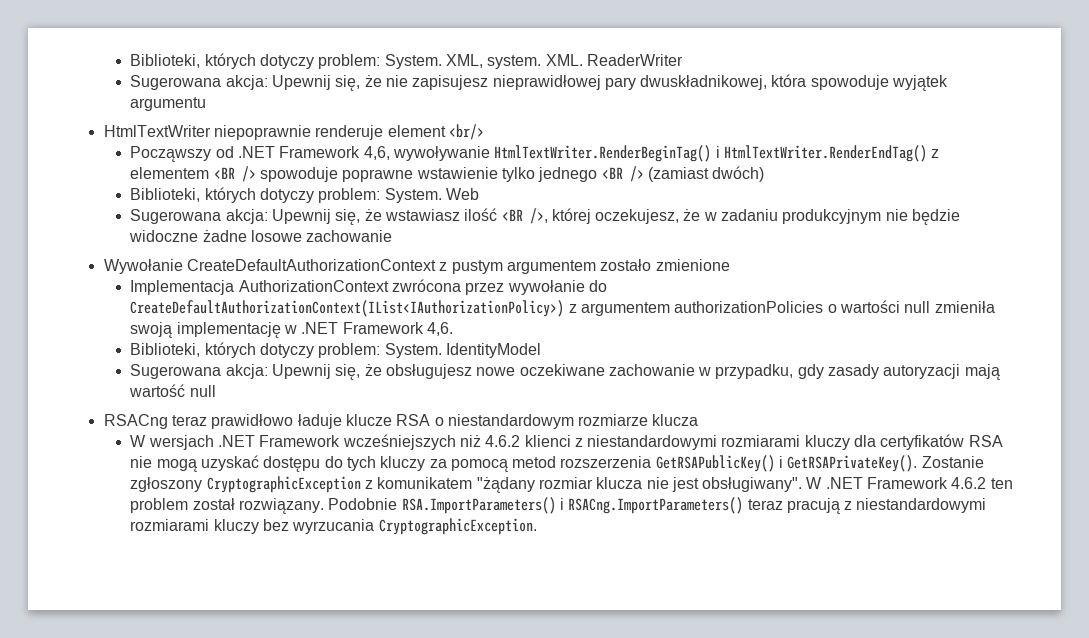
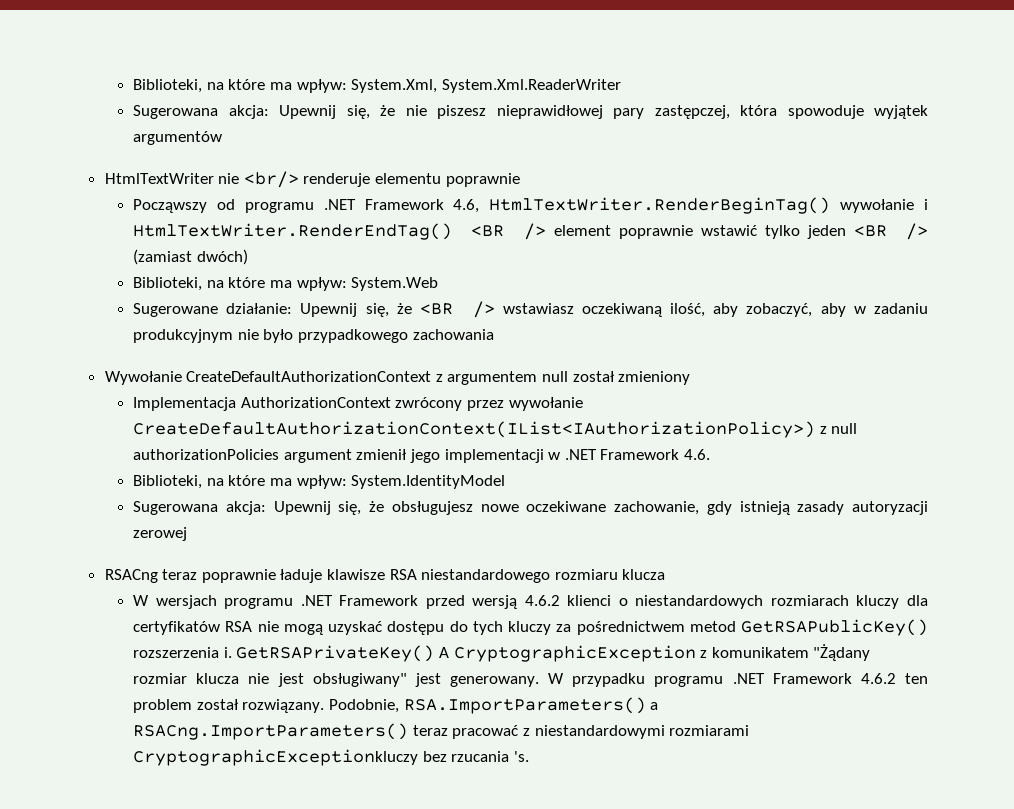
- Biblioteki, których dotyczy problem: System. XML, system. XML. ReaderWriter
+ Biblioteki, na które ma wpływ: System.Xml, System.Xml.ReaderWriter
- Sugerowana akcja: Upewnij się, że nie zapisujesz nieprawidłowej pary dwuskładnikowej, która spowoduje wyjątek argumentu
+ Sugerowana akcja: Upewnij się, że nie piszesz nieprawidłowej pary zastępczej, która spowoduje wyjątek argumentów
- HtmlTextWriter niepoprawnie renderuje element <br/>
+ HtmlTextWriter nie <br/> renderuje elementu poprawnie
- Począwszy od .NET Framework 4,6, wywoływanie HtmlTextWriter.RenderBeginTag() i HtmlTextWriter.RenderEndTag() z elementem <BR /> spowoduje poprawne wstawienie tylko jednego <BR /> (zamiast dwóch)
+ Począwszy od programu .NET Framework 4.6, HtmlTextWriter.RenderBeginTag() wywołanie i HtmlTextWriter.RenderEndTag() <BR /> element poprawnie wstawić tylko jeden <BR /> (zamiast dwóch)
- Biblioteki, których dotyczy problem: System. Web
- Sugerowana akcja: Upewnij się, że wstawiasz ilość <BR />, której oczekujesz, że w zadaniu produkcyjnym nie będzie widoczne żadne losowe zachowanie
+ Biblioteki, na które ma wpływ: System.Web
+ Sugerowane działanie: Upewnij się, że <BR /> wstawiasz oczekiwaną ilość, aby zobaczyć, aby w zadaniu produkcyjnym nie było przypadkowego zachowania
- Wywołanie CreateDefaultAuthorizationContext z pustym argumentem zostało zmienione
+ Wywołanie CreateDefaultAuthorizationContext z argumentem null został zmieniony
- Implementacja AuthorizationContext zwrócona przez wywołanie do CreateDefaultAuthorizationContext(IList<IAuthorizationPolicy>) z argumentem authorizationPolicies o wartości null zmieniła swoją implementację w .NET Framework 4,6.
- Biblioteki, których dotyczy problem: System. IdentityModel
+ Implementacja AuthorizationContext zwrócony przez wywołanie CreateDefaultAuthorizationContext(IList<IAuthorizationPolicy>) z null authorizationPolicies argument zmienił jego implementacji w .NET Framework 4.6.
+ Biblioteki, na które ma wpływ: System.IdentityModel
- Sugerowana akcja: Upewnij się, że obsługujesz nowe oczekiwane zachowanie w przypadku, gdy zasady autoryzacji mają wartość null
- RSACng teraz prawidłowo ładuje klucze RSA o niestandardowym rozmiarze klucza
+ Sugerowana akcja: Upewnij się, że obsługujesz nowe oczekiwane zachowanie, gdy istnieją zasady autoryzacji zerowej
+ RSACng teraz poprawnie ładuje klawisze RSA niestandardowego rozmiaru klucza
- W wersjach .NET Framework wcześniejszych niż 4.6.2 klienci z niestandardowymi rozmiarami kluczy dla certyfikatów RSA nie mogą uzyskać dostępu do tych kluczy za pomocą metod rozszerzenia GetRSAPublicKey() i GetRSAPrivateKey(). Zostanie zgłoszony CryptographicException z komunikatem "żądany rozmiar klucza nie jest obsługiwany". W .NET Framework 4.6.2 ten problem został rozwiązany.
+ W wersjach programu .NET Framework przed wersją 4.6.2 klienci o niestandardowych rozmiarach kluczy dla certyfikatów RSA nie mogą uzyskać dostępu do tych kluczy za pośrednictwem metod GetRSAPublicKey() rozszerzenia i. GetRSAPrivateKey() A CryptographicException z komunikatem "Żądany rozmiar klucza nie jest obsługiwany" jest generowany. W przypadku programu .NET Framework 4.6.2 ten problem został rozwiązany.
- Podobnie RSA.ImportParameters() i RSACng.ImportParameters() teraz pracują z niestandardowymi rozmiarami kluczy bez wyrzucania CryptographicException.
+ Podobnie, RSA.ImportParameters() a RSACng.ImportParameters() teraz pracować z niestandardowymi rozmiarami CryptographicExceptionkluczy bez rzucania 's.

